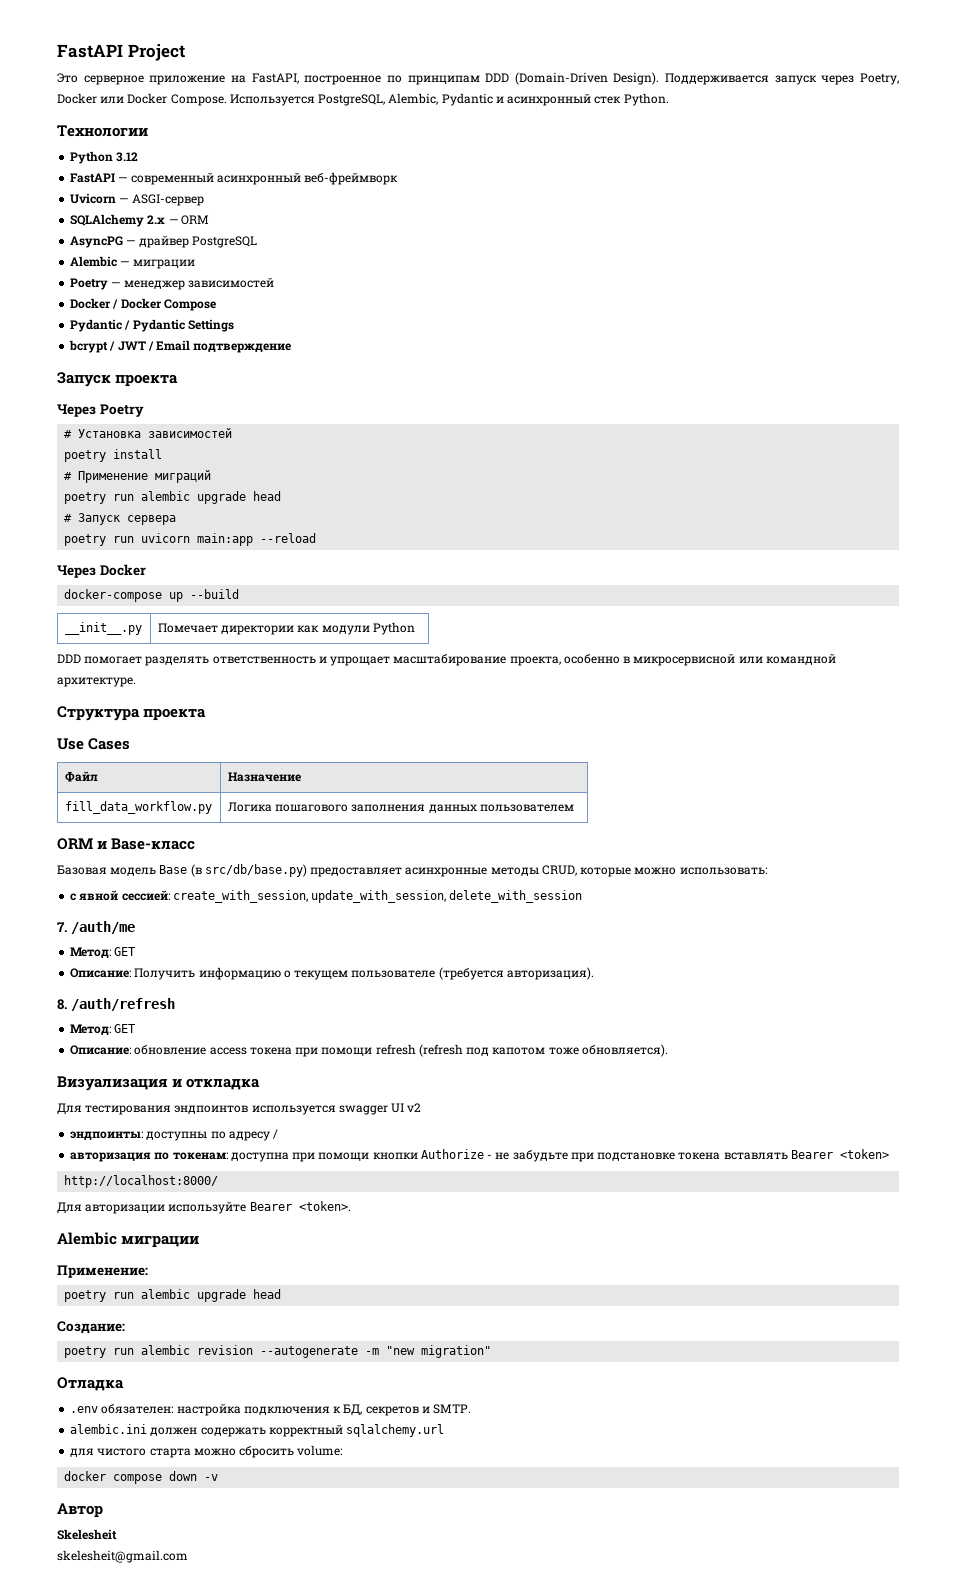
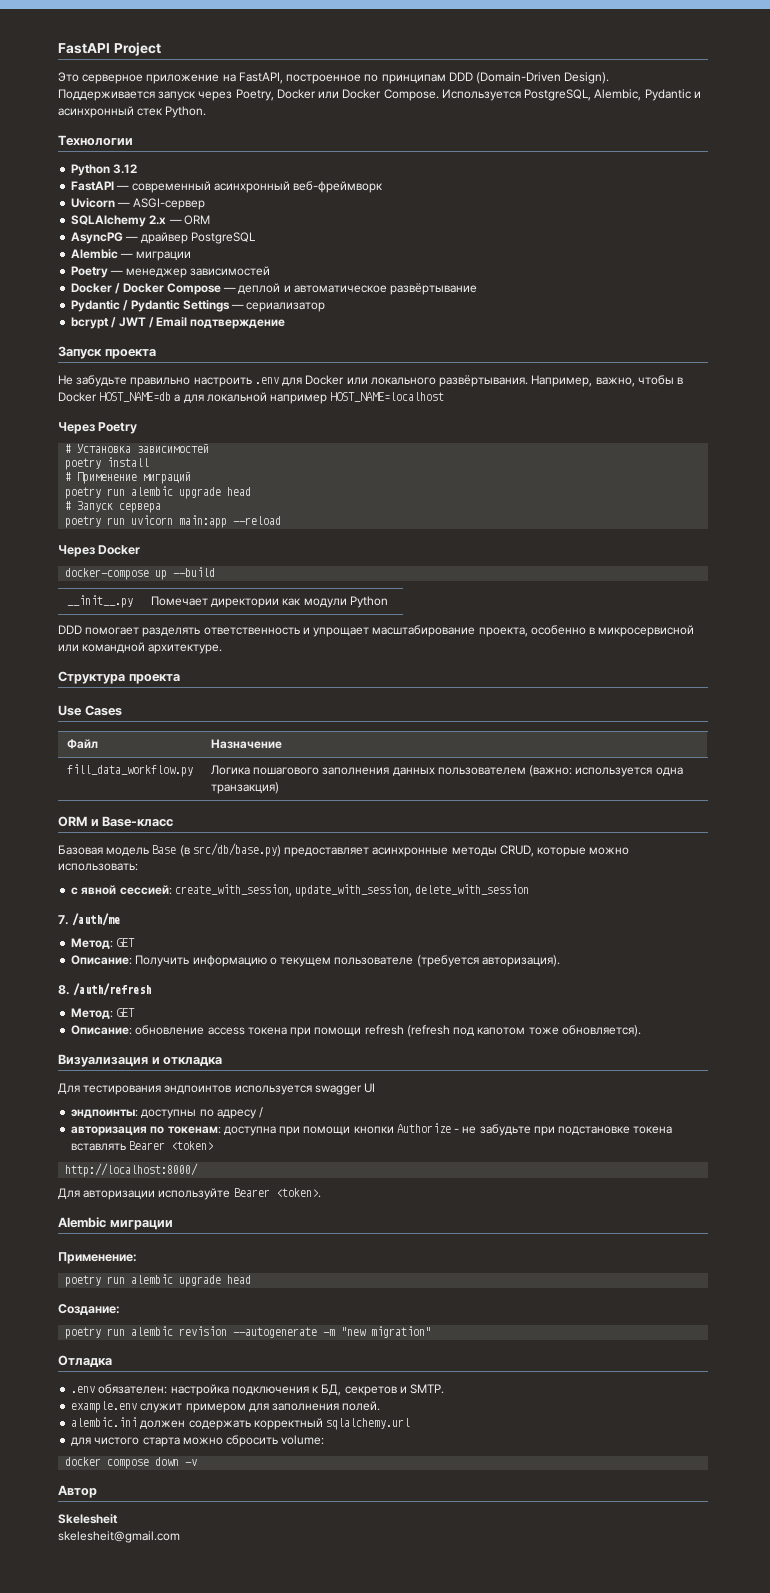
- Docker / Docker Compose
+ Docker / Docker Compose — деплой и автоматическое развёртывание
- Pydantic / Pydantic Settings
+ Pydantic / Pydantic Settings — сериализатор
+ Не забудьте правильно настроить .env для Docker или локального развёртывания. Например, важно, чтобы в Docker HOST_NAME=db а для локальной например HOST_NAME=localhost
- fill_data_workflow.py | Логика пошагового заполнения данных пользователем
+ fill_data_workflow.py | Логика пошагового заполнения данных пользователем (важно: используется одна транзакция)
- Для тестирования эндпоинтов используется swagger UI v2
+ Для тестирования эндпоинтов используется swagger UI
+ example.env служит примером для заполнения полей.

